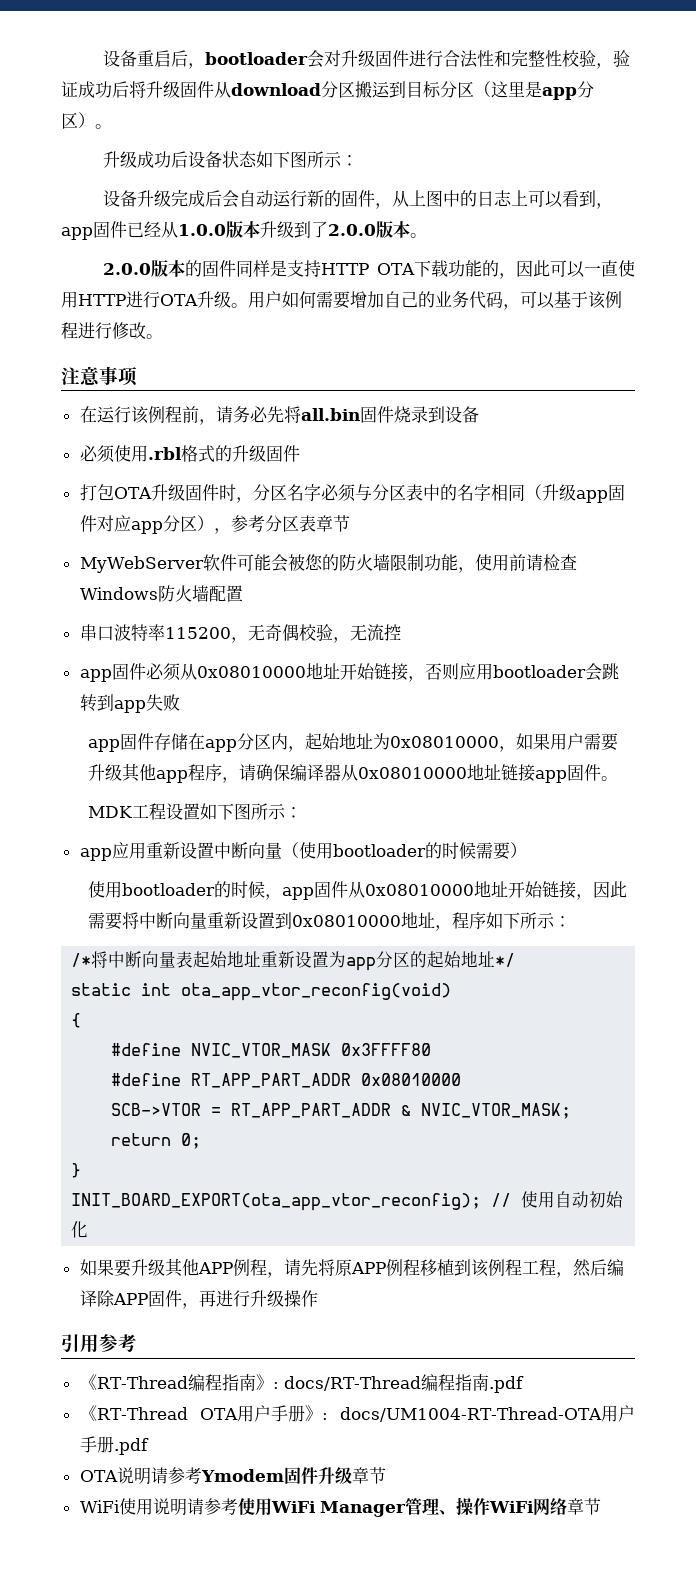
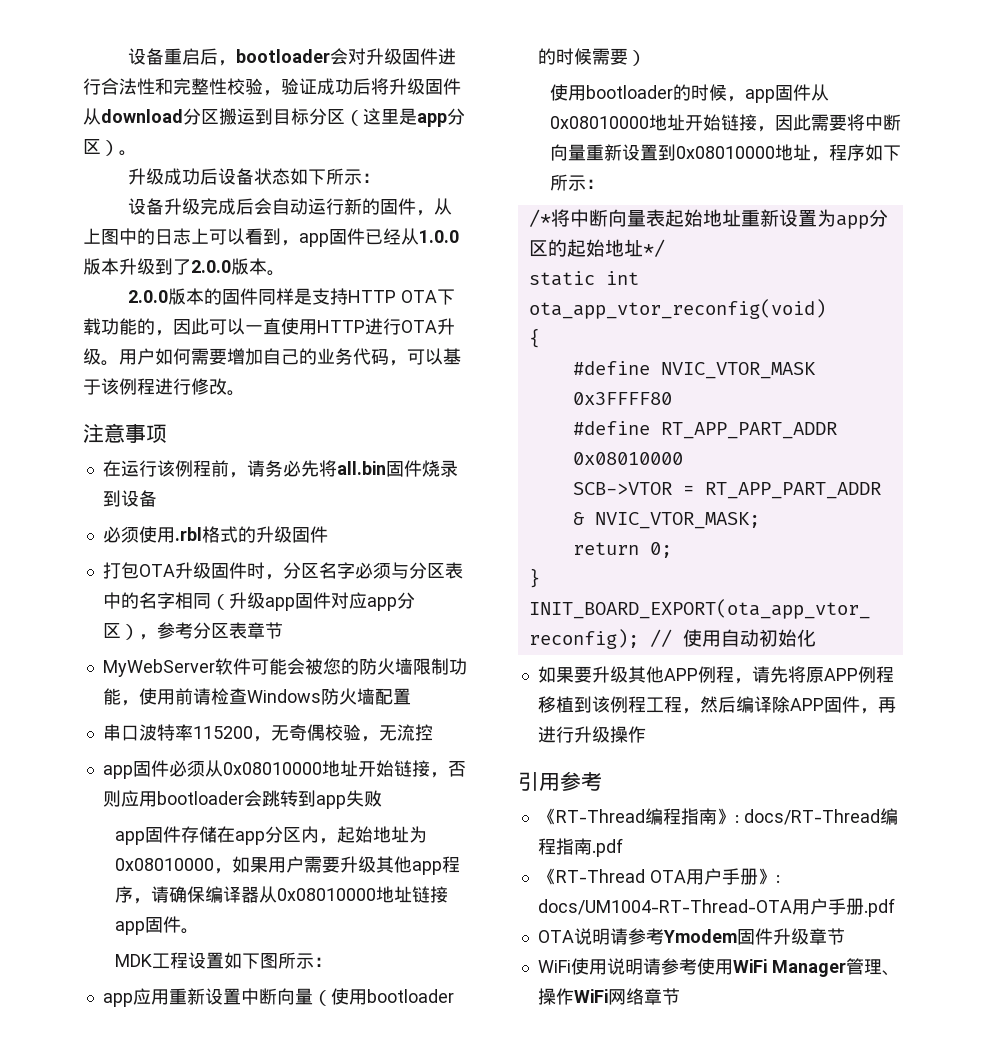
- 升级成功后设备状态如下图所示：
+ 升级成功后设备状态如下所示：

